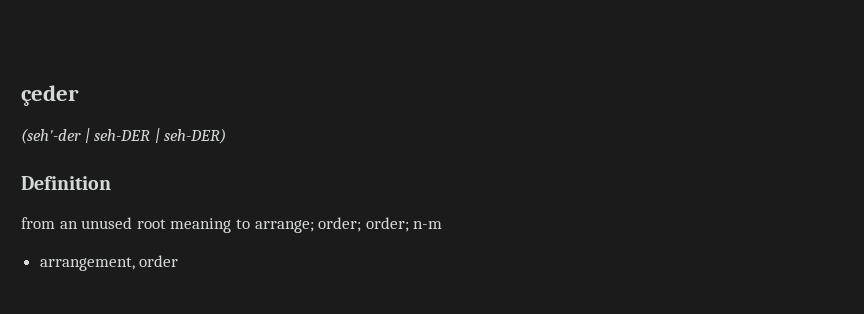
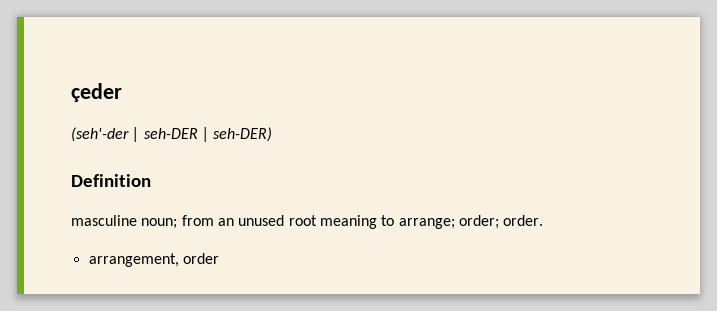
- from an unused root meaning to arrange; order; order; n-m
+ masculine noun; from an unused root meaning to arrange; order; order.

